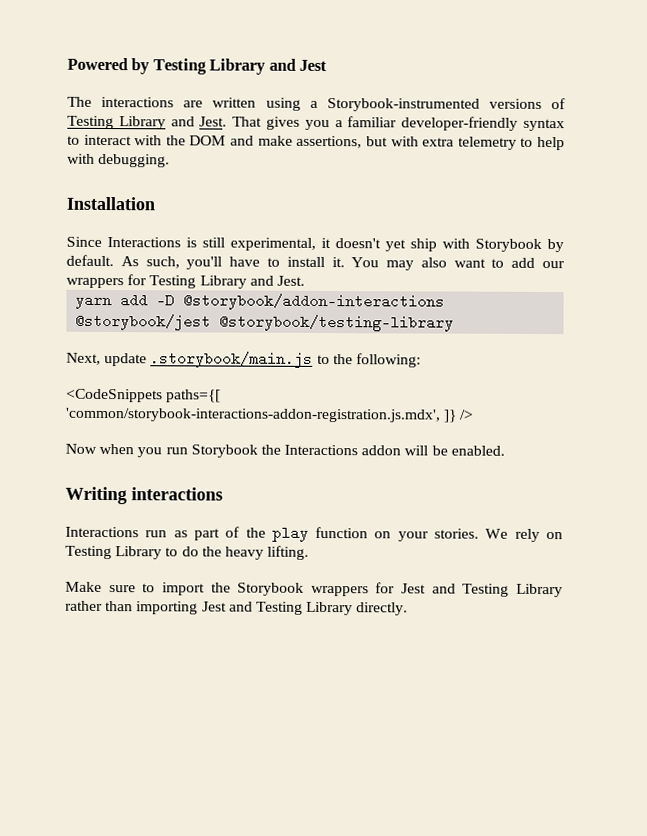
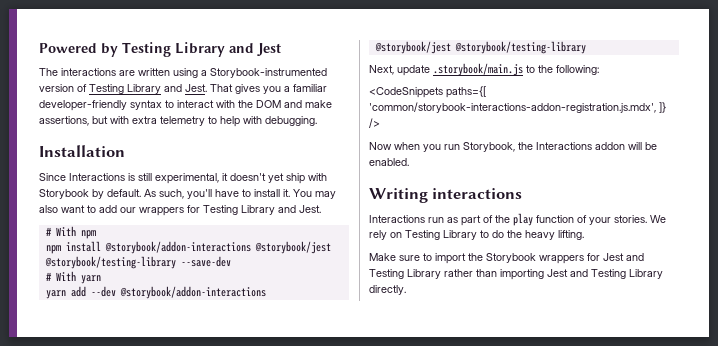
- The interactions are written using a Storybook-instrumented versions of Testing Library and Jest.
+ The interactions are written using a Storybook-instrumented version of Testing Library and Jest.
+ # With npm
+ npm install @storybook/addon-interactions @storybook/jest @storybook/testing-library --save-dev
+ # With yarn
- yarn add -D @storybook/addon-interactions @storybook/jest @storybook/testing-library
+ yarn add --dev @storybook/addon-interactions @storybook/jest @storybook/testing-library
- Now when you run Storybook the Interactions addon will be enabled.
+ Now when you run Storybook, the Interactions addon will be enabled.
- Interactions run as part of the play function on your stories.
+ Interactions run as part of the play function of your stories.

